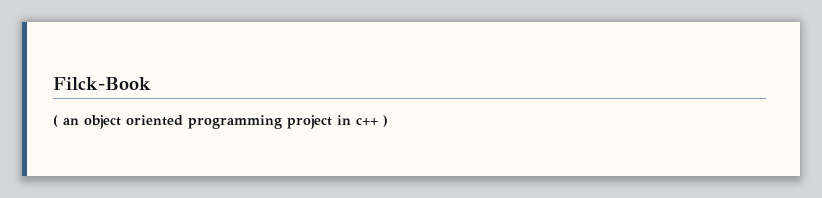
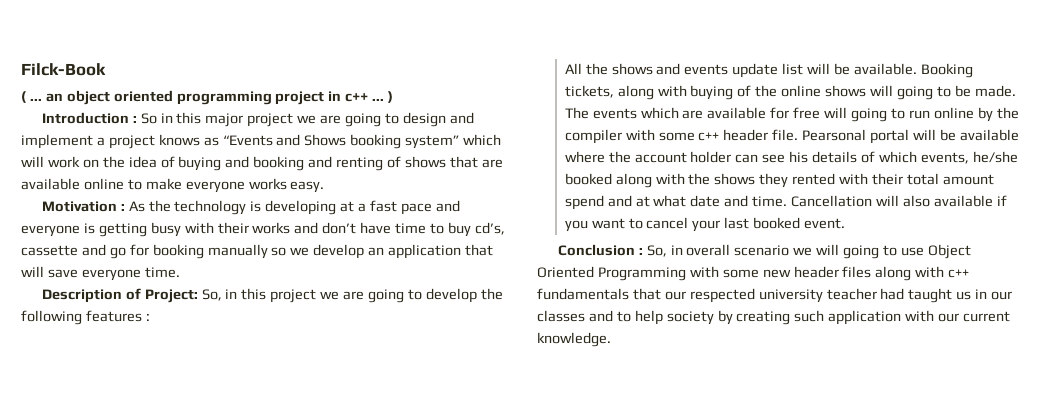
- ( an object oriented programming project in c++ )
+ ( ... an object oriented programming project in c++ ... )
+ Introduction : So in this major project we are going to design and implement a project knows as “Events and Shows booking system” which will work on the idea of buying and booking and renting of shows that are available online to make everyone works easy.
+ Motivation : As the technology is developing at a fast pace and everyone is getting busy with their works and don’t have time to buy cd’s, cassette and go for booking manually so we develop an application that will save everyone time.
+ Description of Project: So, in this project we are going to develop the following features :
+ All the shows and events update list will be available. Booking tickets, along with buying of the online shows will going to be made. The events which are available for free will going to run online by the compiler with some c++ header file. Pearsonal portal will be available where the account holder can see his details of which events, he/she booked along with the shows they rented with their total amount spend and at what date and time. Cancellation will also available if you want to cancel your last booked event.
+ Conclusion : So, in overall scenario we will going to use Object Oriented Programming with some new header files along with c++ fundamentals that our respected university teacher had taught us in our classes and to help society by creating such application with our current knowledge.

